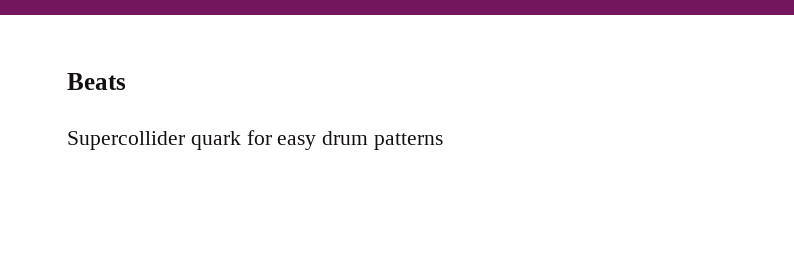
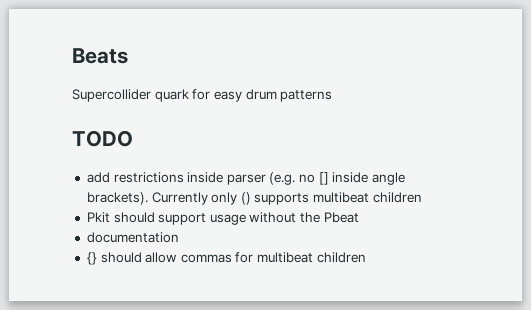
+ TODO
+ add restrictions inside parser (e.g. no [] inside angle brackets). Currently only () supports multibeat children
+ Pkit should support usage without the Pbeat
+ documentation
+ {} should allow commas for multibeat children

